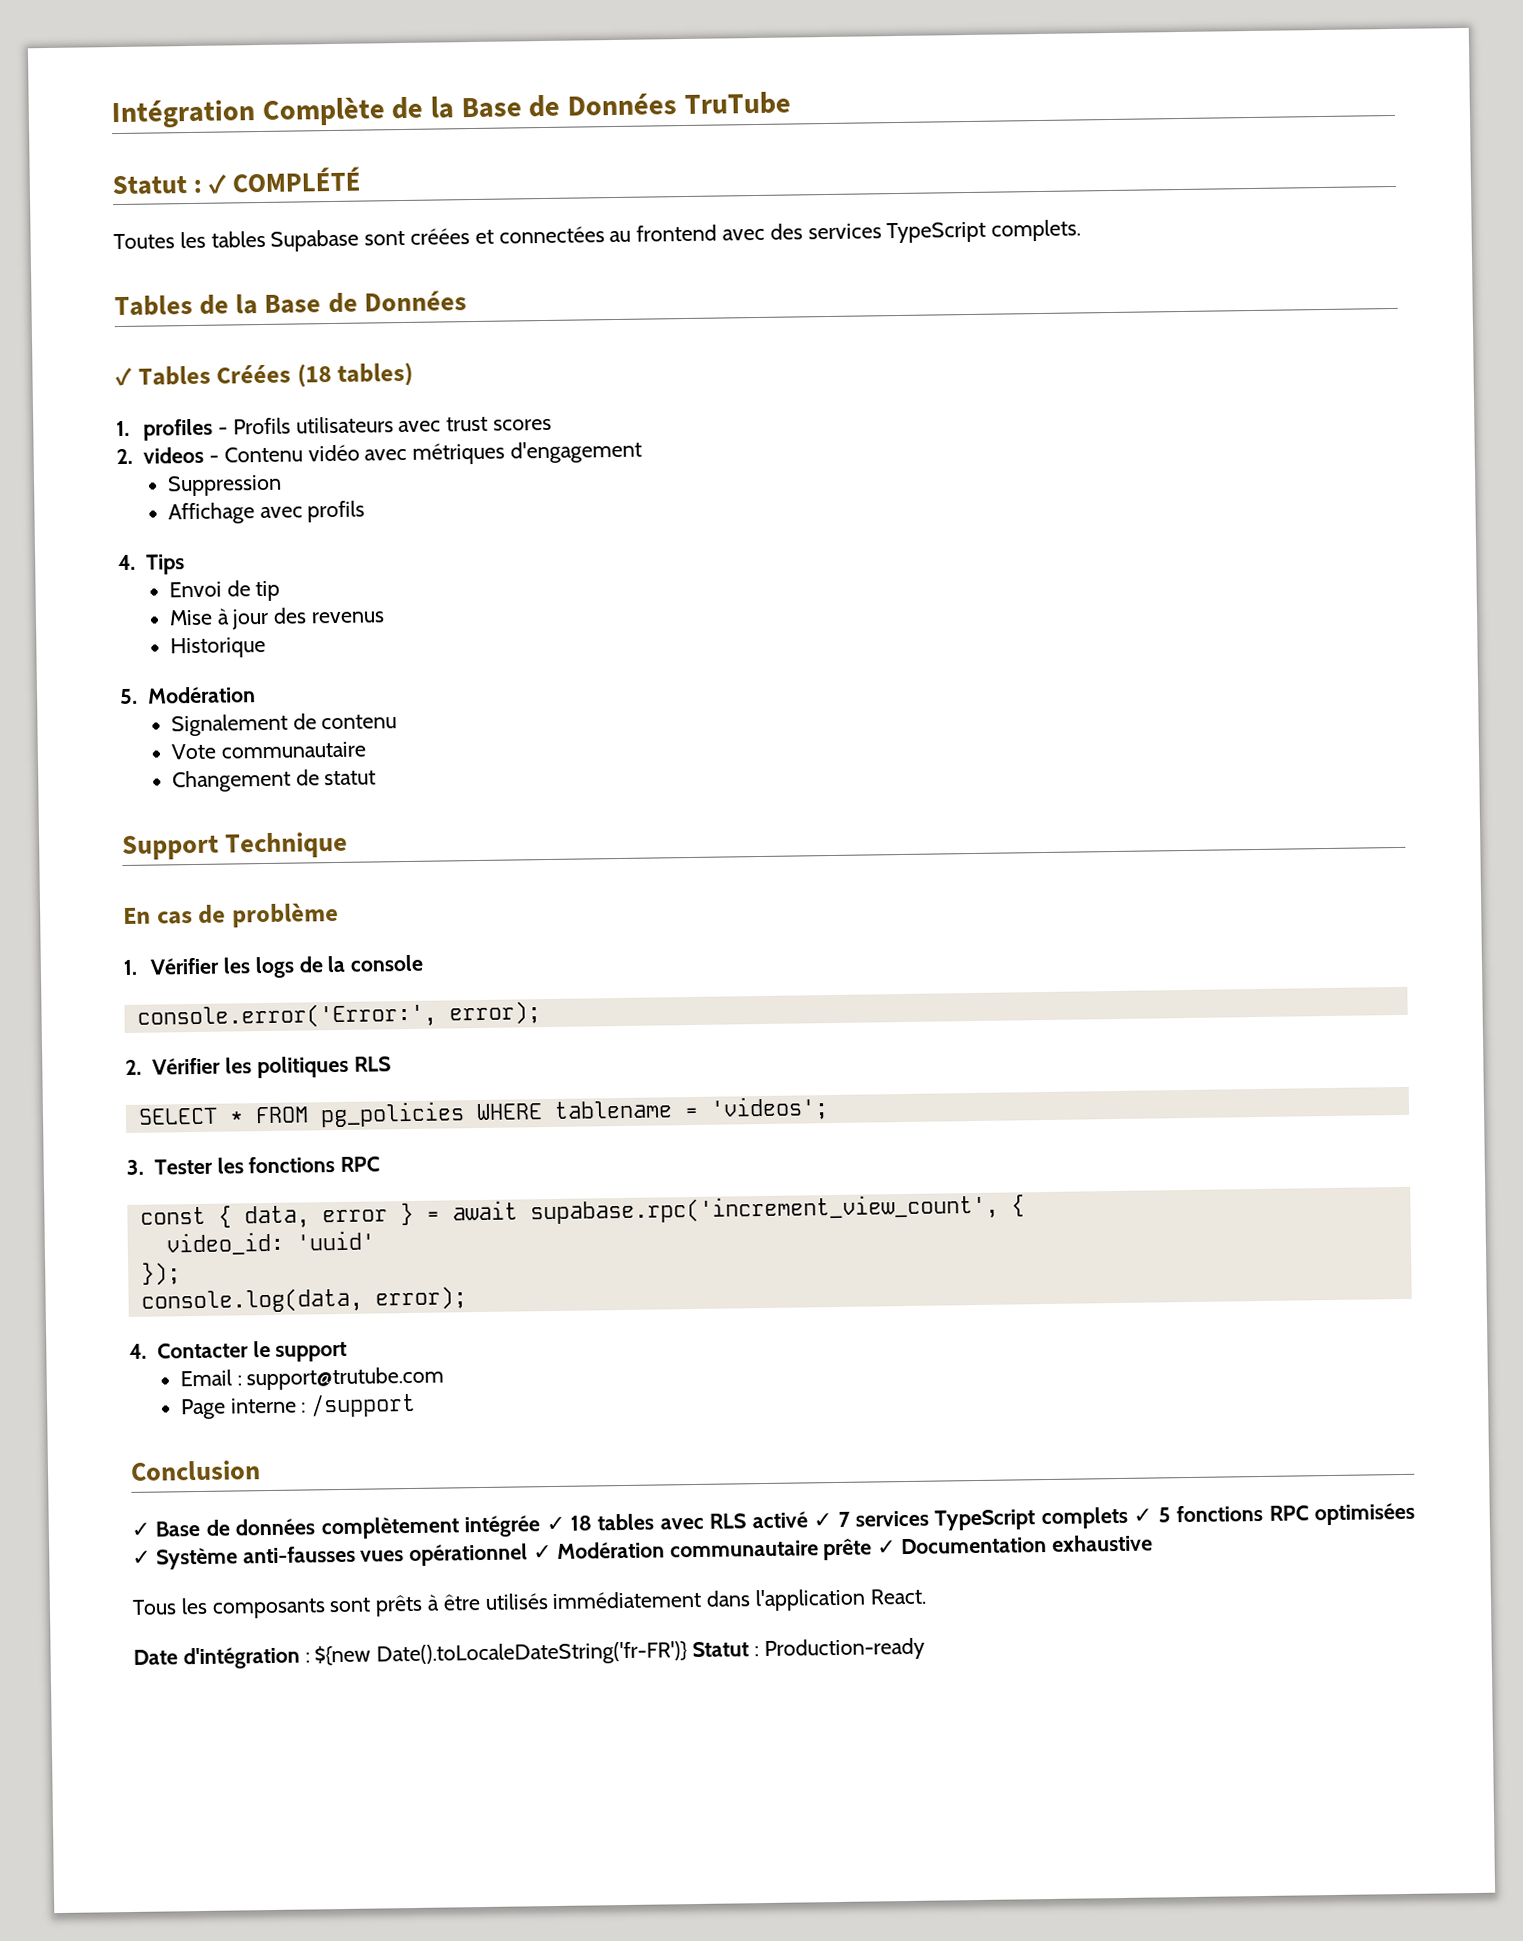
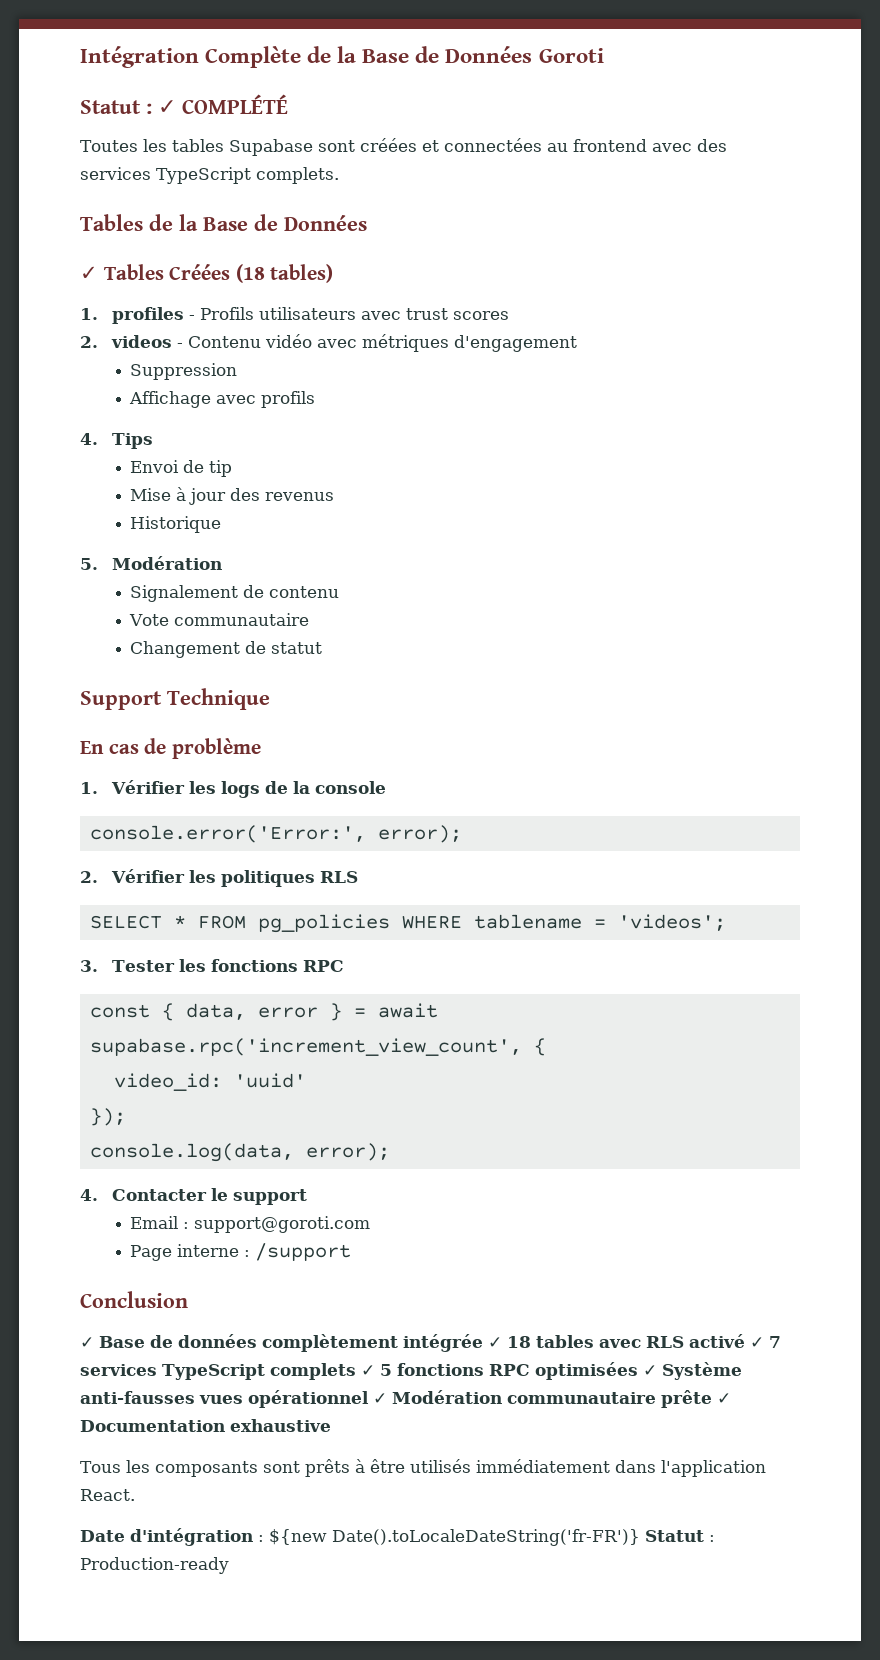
- Intégration Complète de la Base de Données TruTube
+ Intégration Complète de la Base de Données Goroti
- Email : support@trutube.com
+ Email : support@goroti.com

